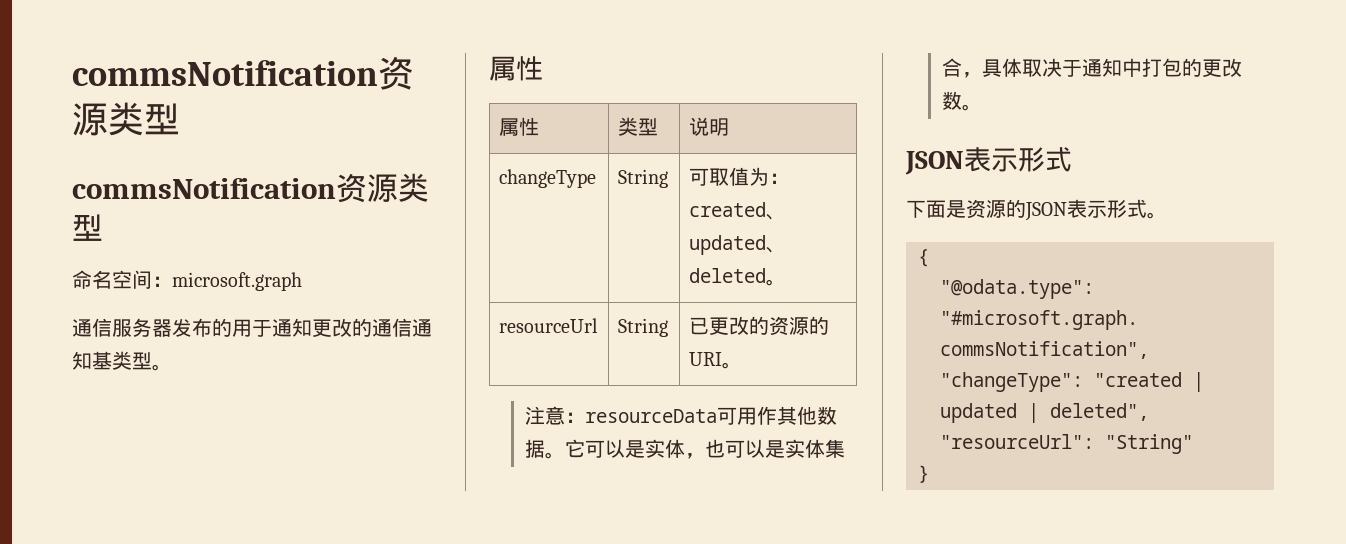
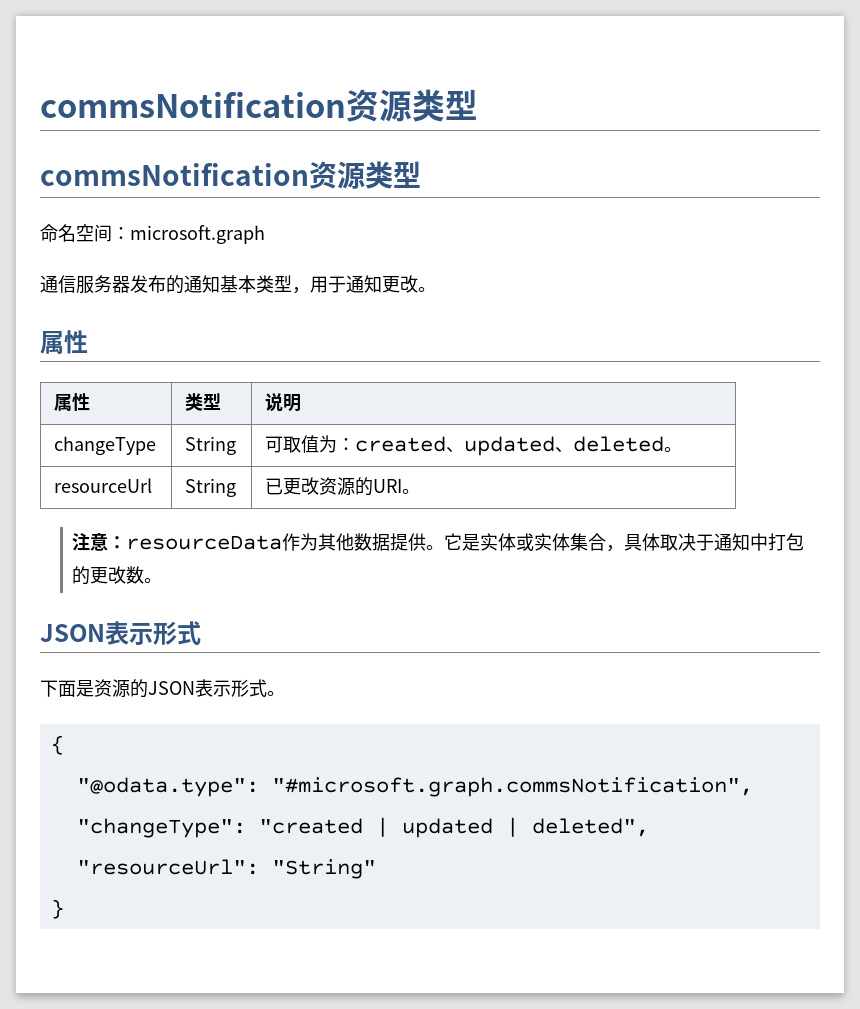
- 通信服务器发布的用于通知更改的通信通知基类型。
+ 通信服务器发布的通知基本类型，用于通知更改。
- resourceUrl | String | 已更改的资源的URI。
+ resourceUrl | String | 已更改资源的URI。
- 注意：resourceData可用作其他数据。它可以是实体，也可以是实体集合，具体取决于通知中打包的更改数。
+ 注意：resourceData作为其他数据提供。它是实体或实体集合，具体取决于通知中打包的更改数。

